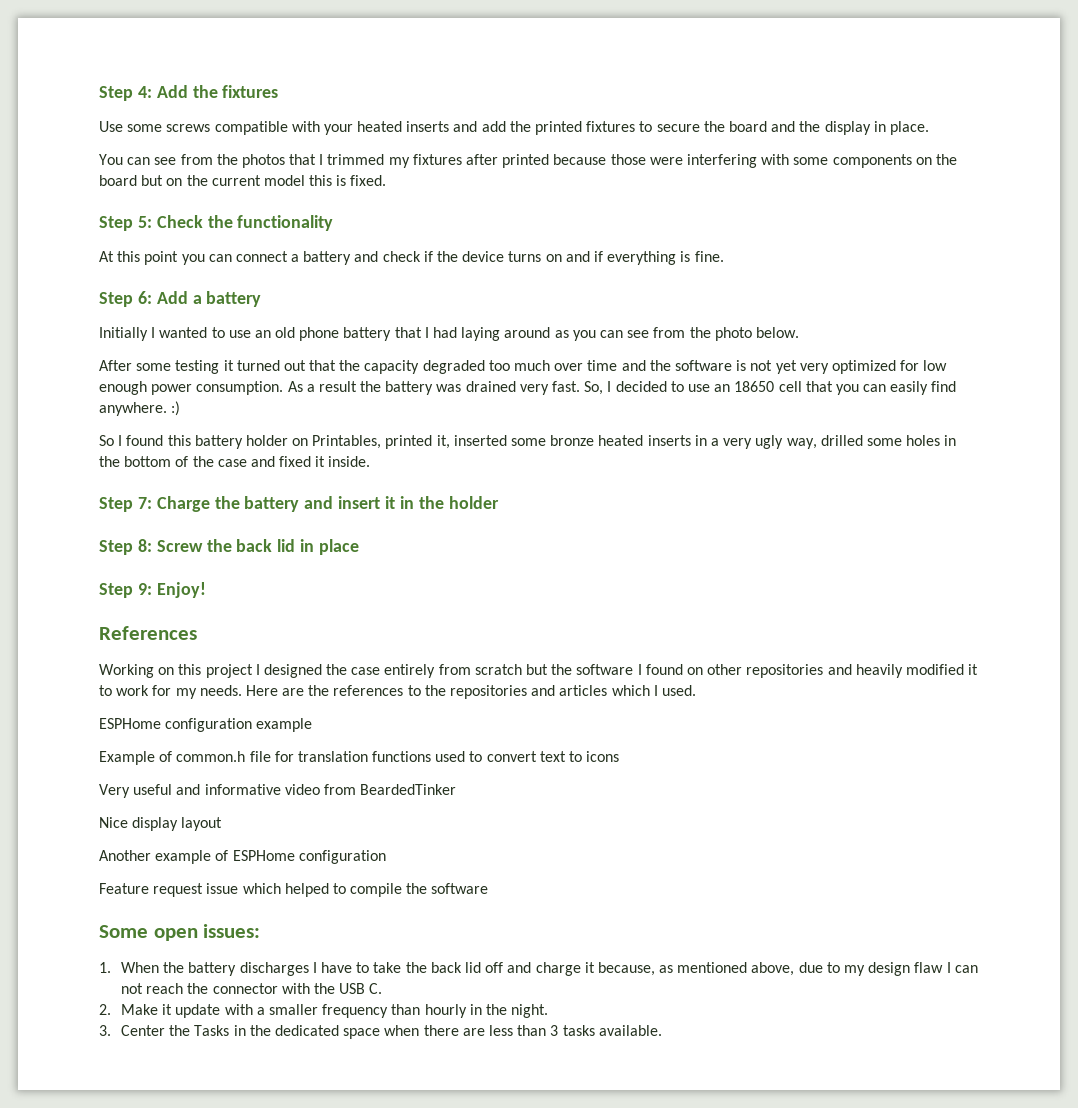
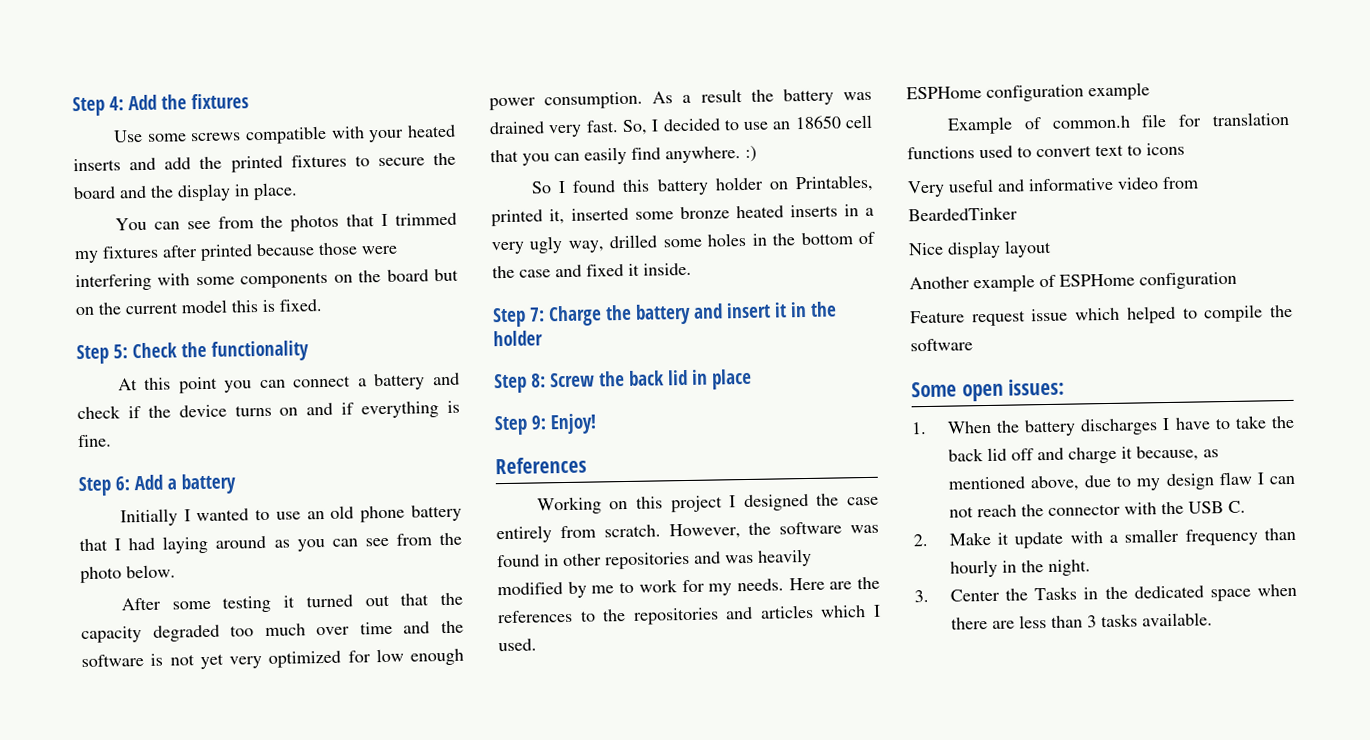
- Working on this project I designed the case entirely from scratch but the software I found on other repositories and heavily modified it to work for my needs.
+ Working on this project I designed the case entirely from scratch. However, the software was found in other repositories and was heavily modified by me to work for my needs.

